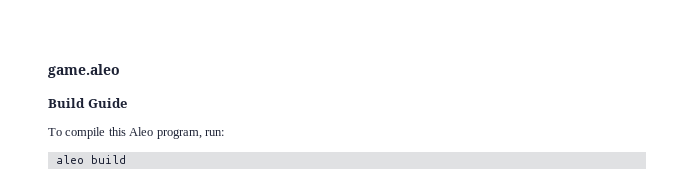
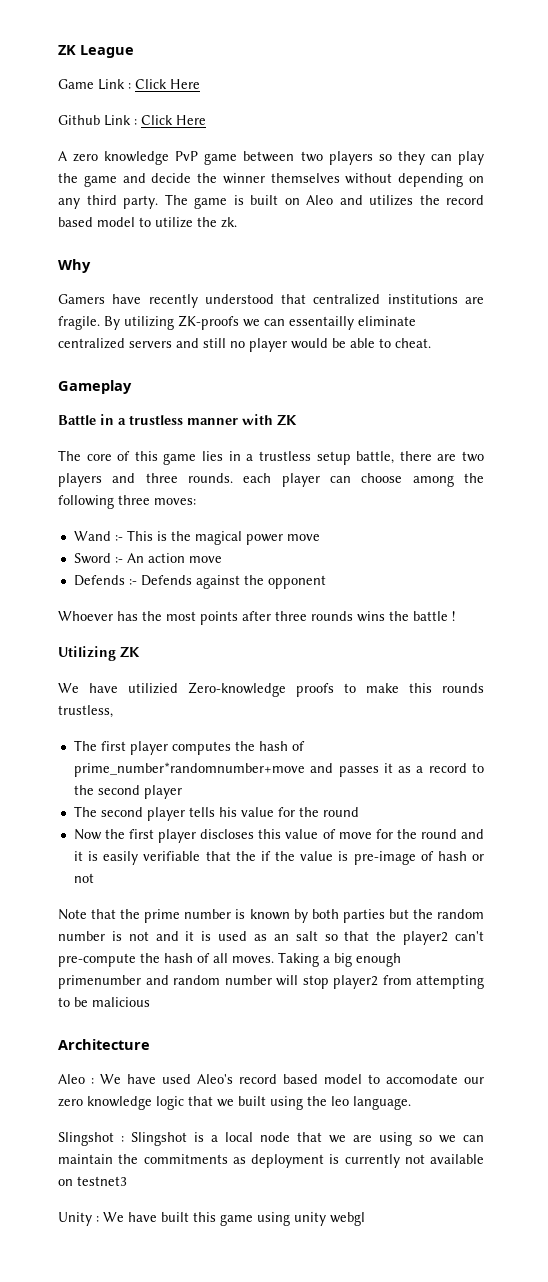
- game.aleo
- Build Guide
- To compile this Aleo program, run:
- aleo build
+ ZK League
+ Game Link : Click Here
+ Github Link : Click Here
+ A zero knowledge PvP game between two players so they can play the game and decide the winner themselves without depending on any third party. The game is built on Aleo and utilizes the record based model to utilize the zk.
+ Why
+ Gamers have recently understood that centralized institutions are fragile. By utilizing ZK-proofs we can essentailly eliminate centralized servers and still no player would be able to cheat.
+ Gameplay
+ Battle in a trustless manner with ZK
+ The core of this game lies in a trustless setup battle, there are two players and three rounds. each player can choose among the following three moves:
+ Wand :- This is the magical power move
+ Sword :- An action move
+ Defends :- Defends against the opponent
+ Whoever has the most points after three rounds wins the battle !
+ Utilizing ZK
+ We have utilizied Zero-knowledge proofs to make this rounds trustless,
+ The first player computes the hash of prime_number*randomnumber+move and passes it as a record to the second player
+ The second player tells his value for the round
+ Now the first player discloses this value of move for the round and it is easily verifiable that the if the value is pre-image of hash or not
+ Note that the prime number is known by both parties but the random number is not and it is used as an salt so that the player2 can't pre-compute the hash of all moves. Taking a big enough primenumber and random number will stop player2 from attempting to be malicious
+ Architecture
+ Aleo : We have used Aleo's record based model to accomodate our zero knowledge logic that we built using the leo language.
+ Slingshot : Slingshot is a local node that we are using so we can maintain the commitments as deployment is currently not available on testnet3
+ Unity : We have built this game using unity webgl

